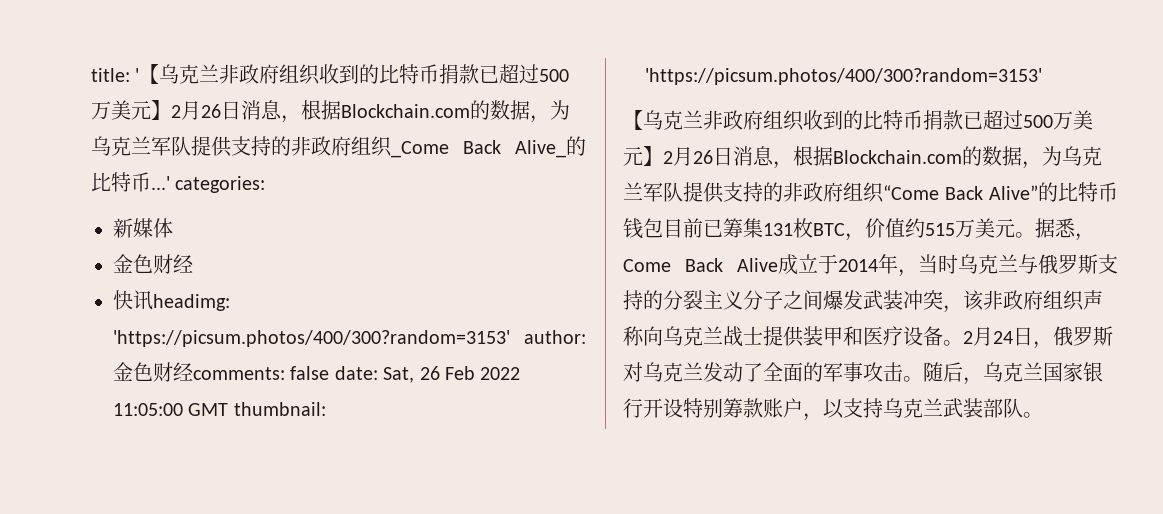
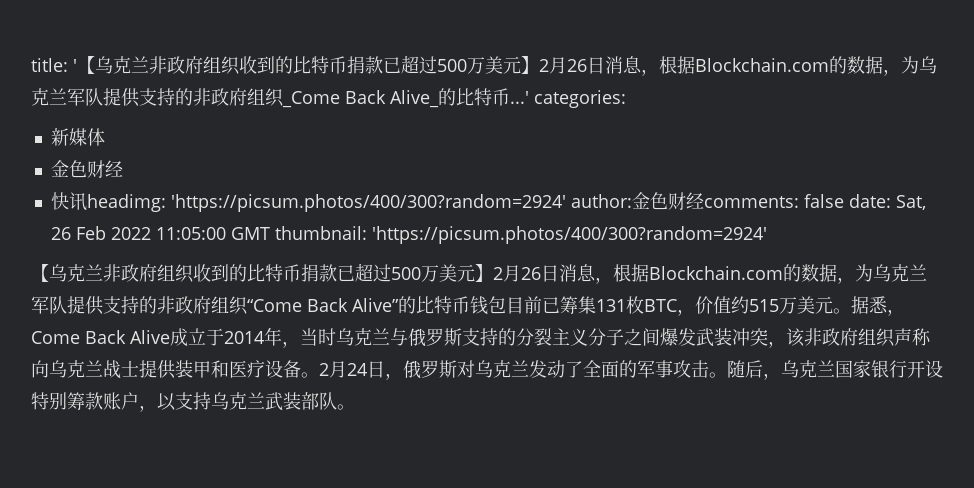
- 快讯headimg: 'https://picsum.photos/400/300?random=3153' author:金色财经comments: false date: Sat, 26 Feb 2022 11:05:00 GMT thumbnail: 'https://picsum.photos/400/300?random=3153'
+ 快讯headimg: 'https://picsum.photos/400/300?random=2924' author:金色财经comments: false date: Sat, 26 Feb 2022 11:05:00 GMT thumbnail: 'https://picsum.photos/400/300?random=2924'

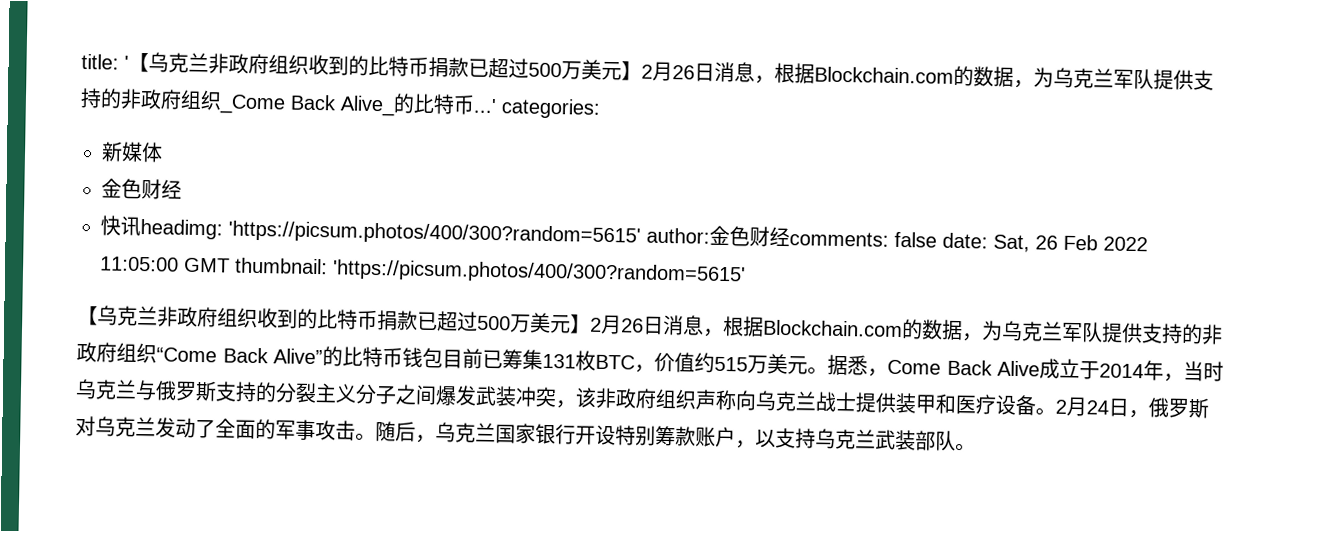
- 快讯headimg: 'https://picsum.photos/400/300?random=2924' author:金色财经comments: false date: Sat, 26 Feb 2022 11:05:00 GMT thumbnail: 'https://picsum.photos/400/300?random=2924'
+ 快讯headimg: 'https://picsum.photos/400/300?random=5615' author:金色财经comments: false date: Sat, 26 Feb 2022 11:05:00 GMT thumbnail: 'https://picsum.photos/400/300?random=5615'

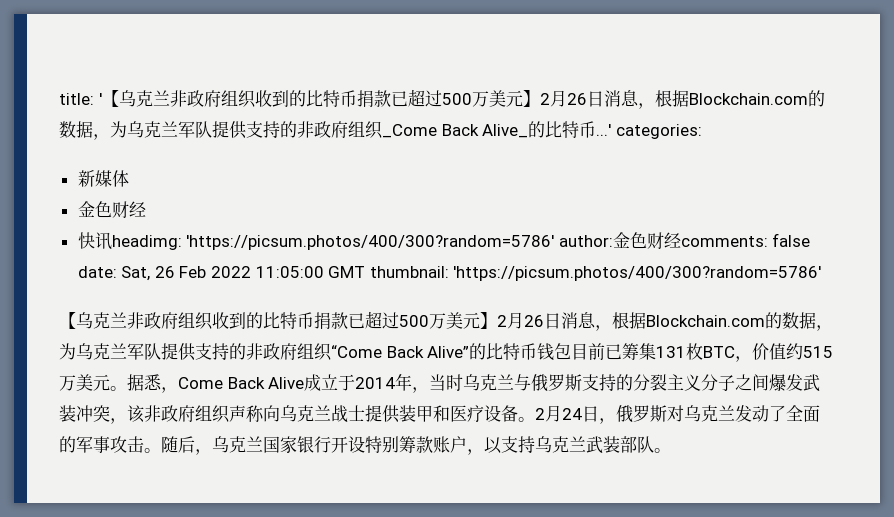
- 快讯headimg: 'https://picsum.photos/400/300?random=5615' author:金色财经comments: false date: Sat, 26 Feb 2022 11:05:00 GMT thumbnail: 'https://picsum.photos/400/300?random=5615'
+ 快讯headimg: 'https://picsum.photos/400/300?random=5786' author:金色财经comments: false date: Sat, 26 Feb 2022 11:05:00 GMT thumbnail: 'https://picsum.photos/400/300?random=5786'

